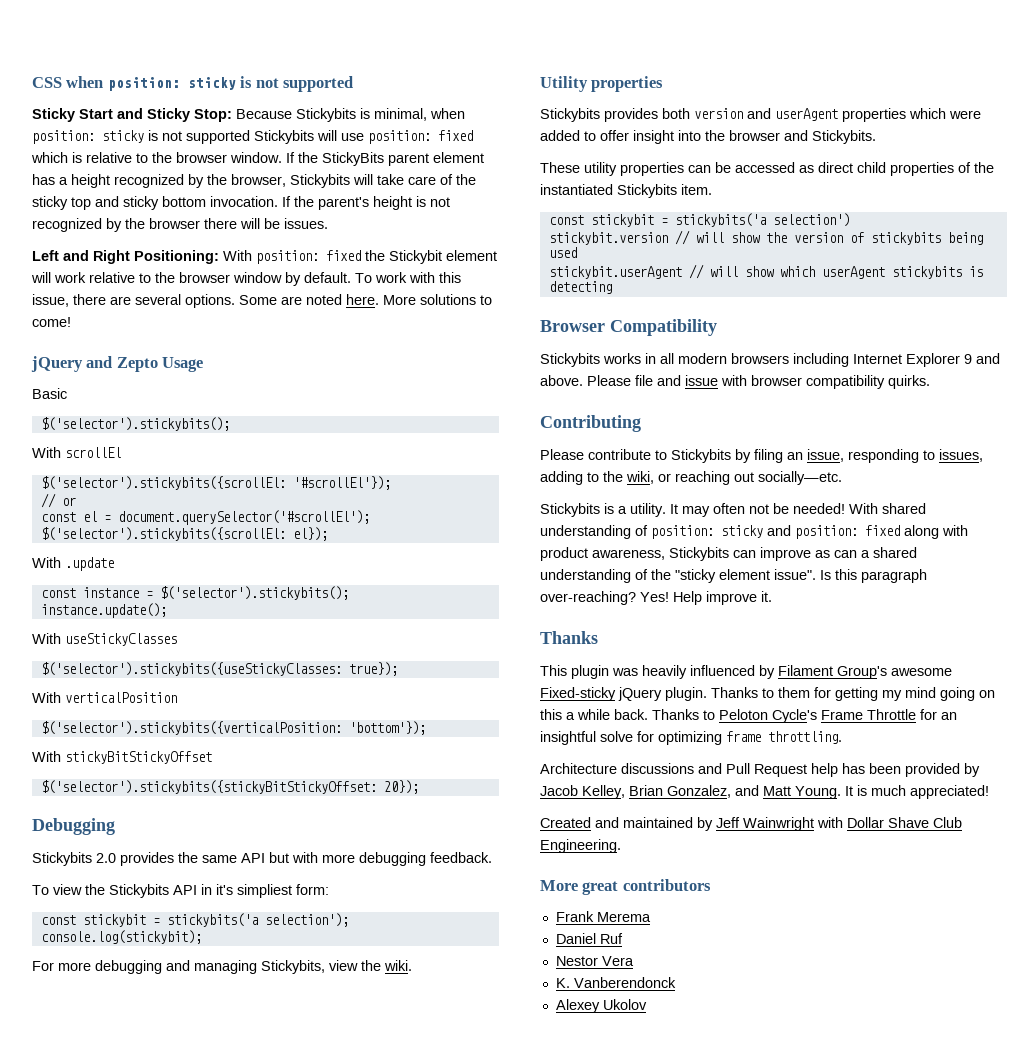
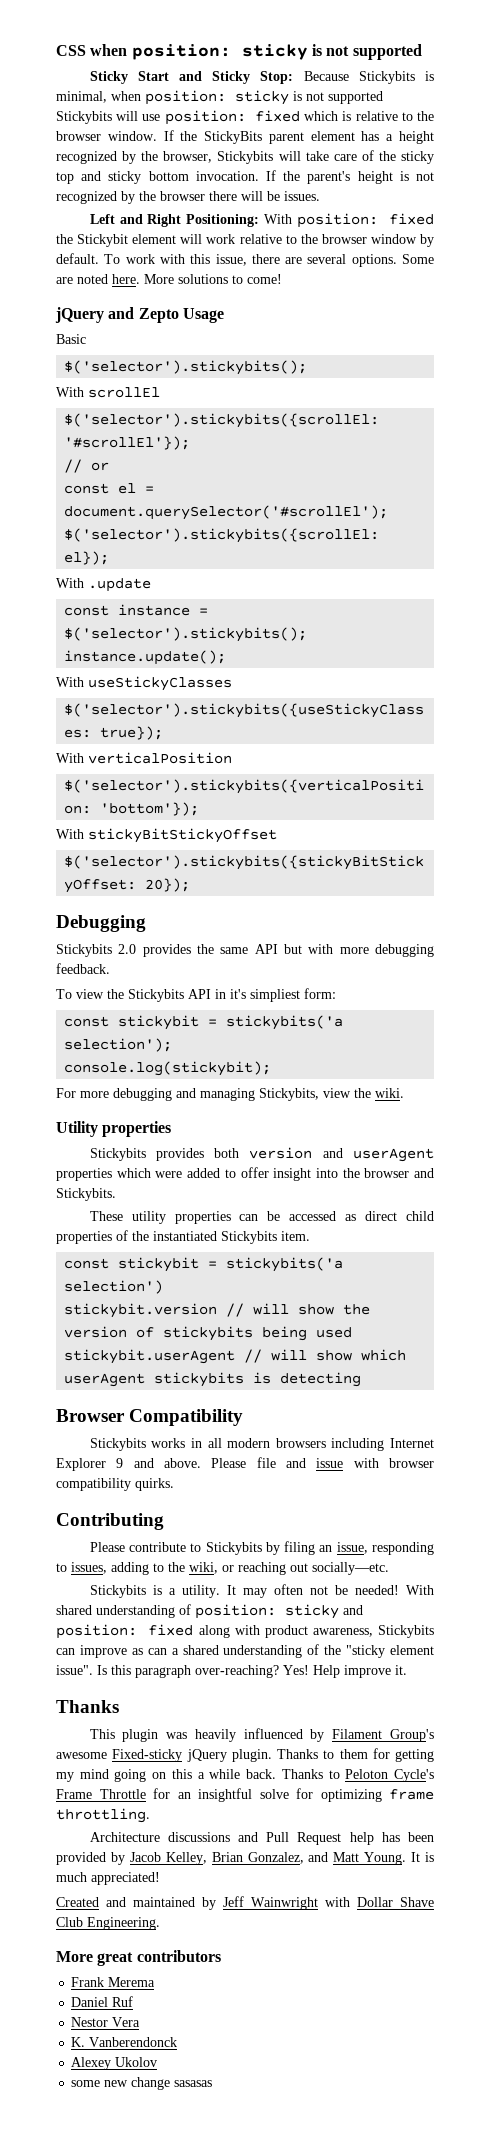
+ some new change sasasas

